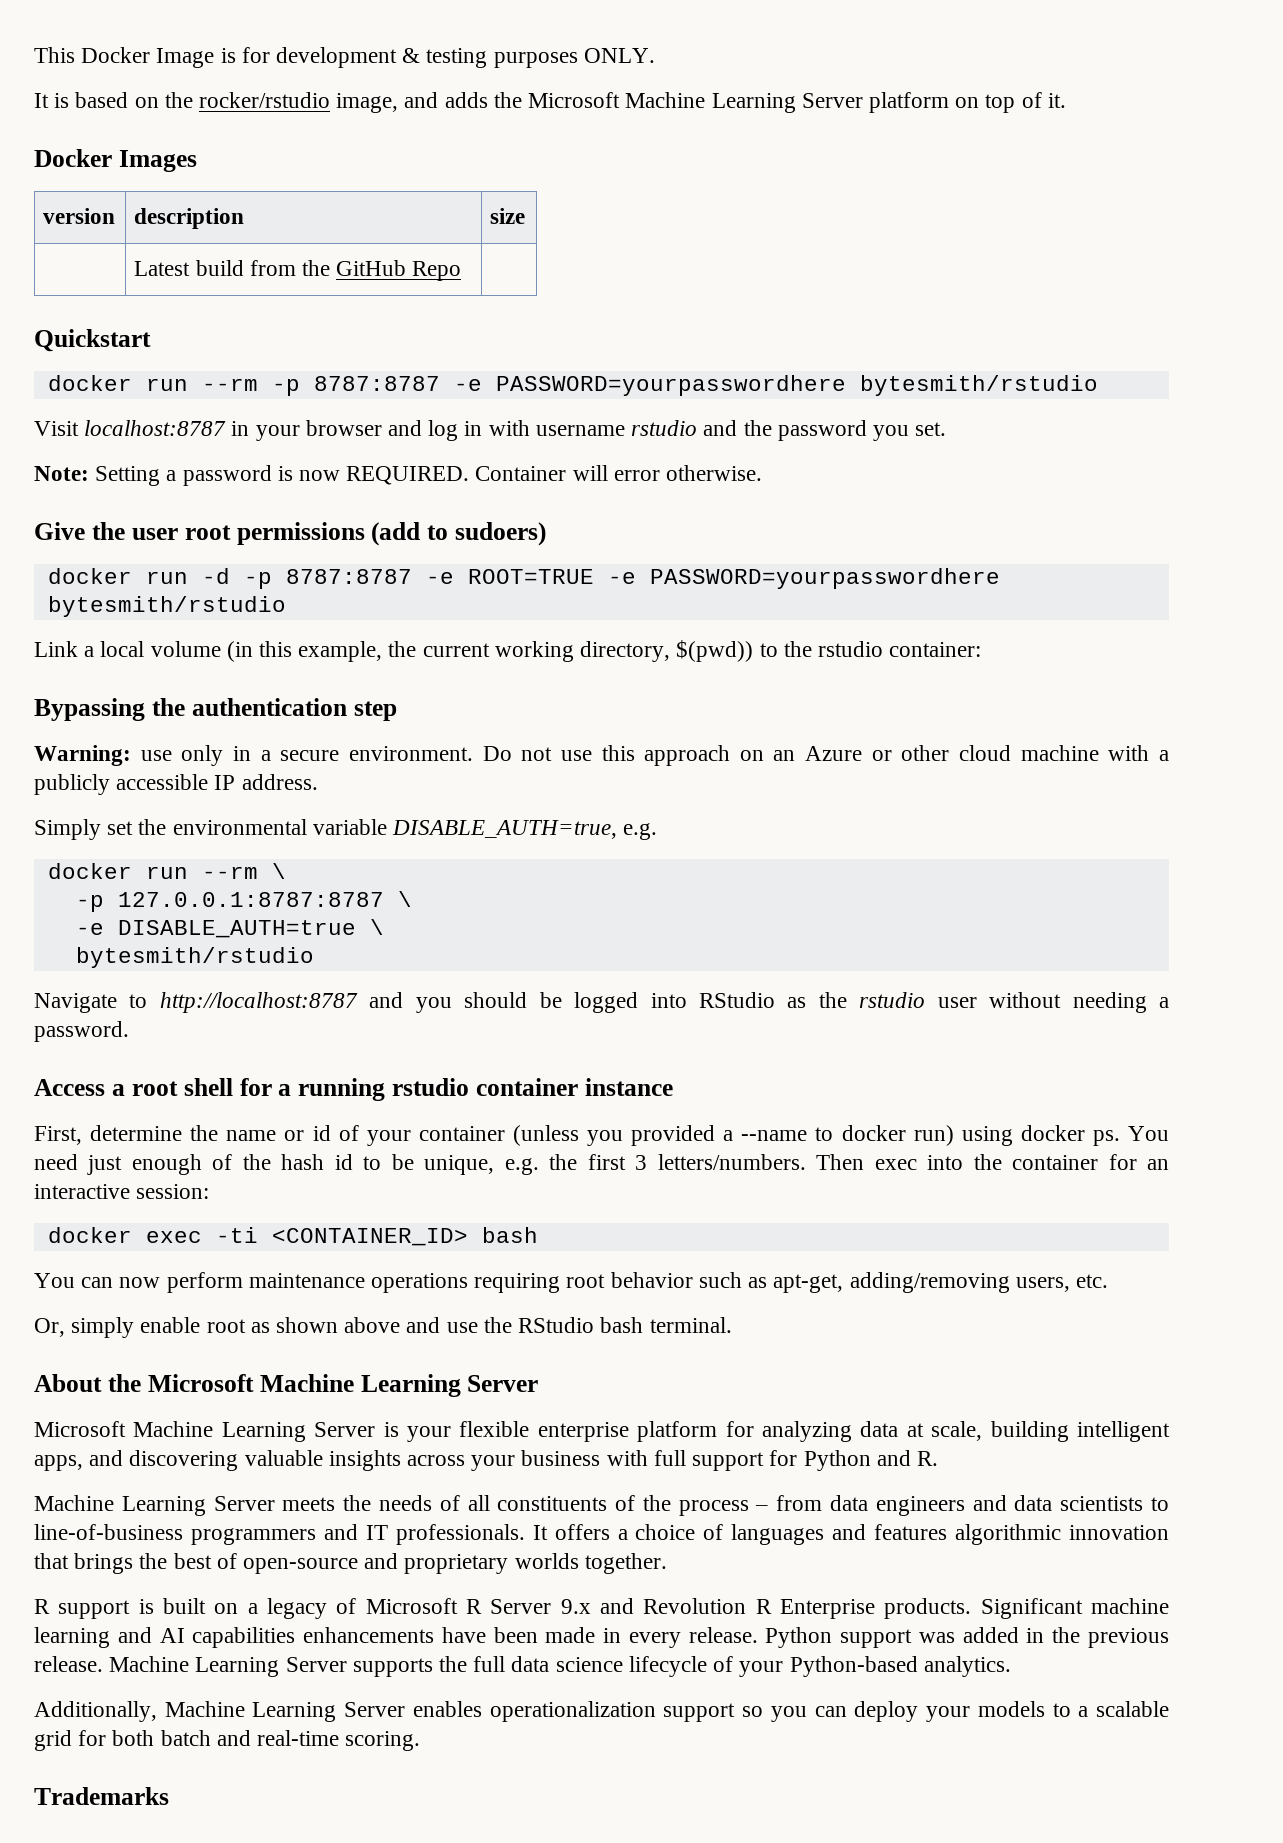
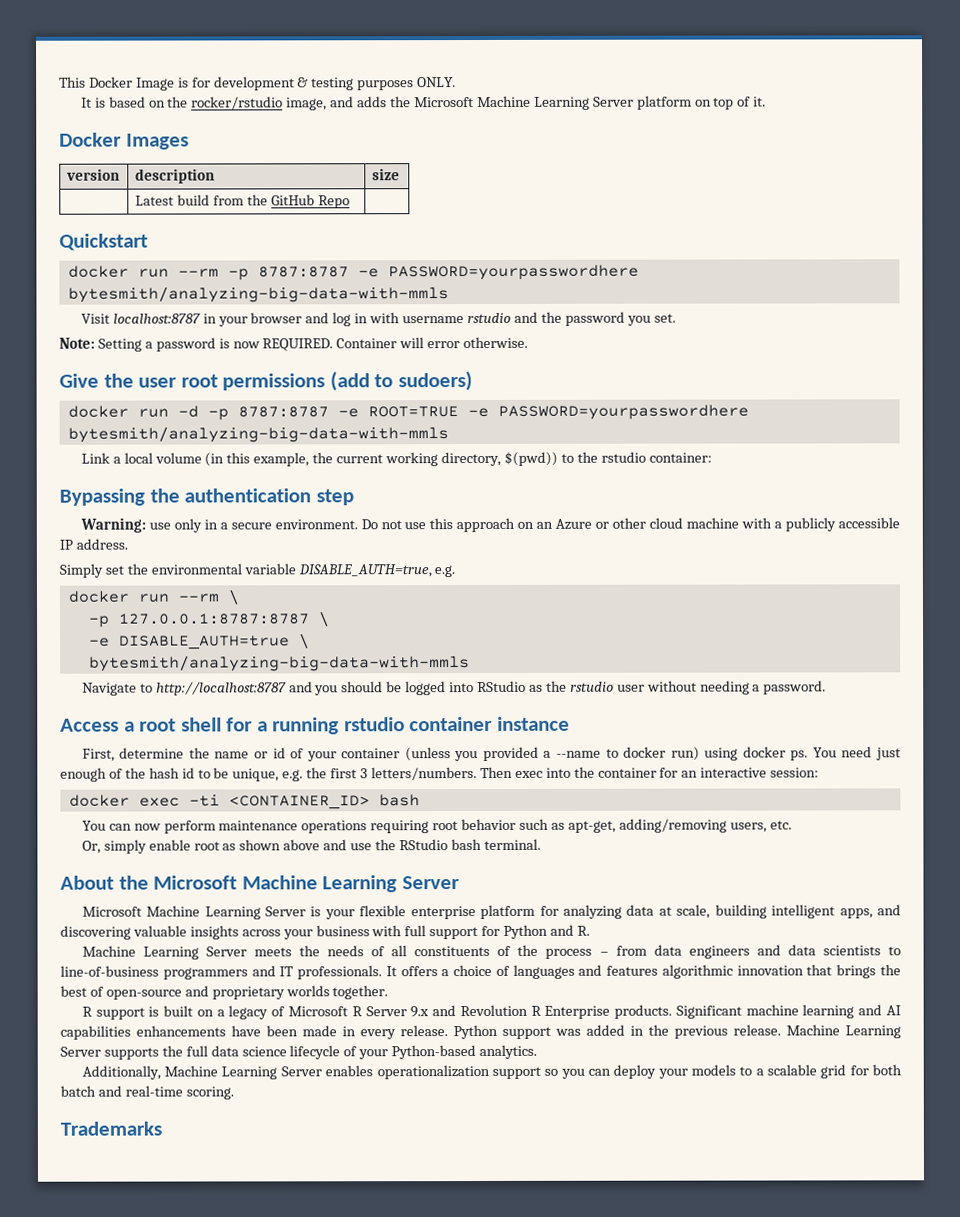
- docker run --rm -p 8787:8787 -e PASSWORD=yourpasswordhere bytesmith/rstudio
+ docker run --rm -p 8787:8787 -e PASSWORD=yourpasswordhere bytesmith/analyzing-big-data-with-mmls
- docker run -d -p 8787:8787 -e ROOT=TRUE -e PASSWORD=yourpasswordhere bytesmith/rstudio
+ docker run -d -p 8787:8787 -e ROOT=TRUE -e PASSWORD=yourpasswordhere bytesmith/analyzing-big-data-with-mmls
  -e DISABLE_AUTH=true \
- bytesmith/rstudio
+ bytesmith/analyzing-big-data-with-mmls

